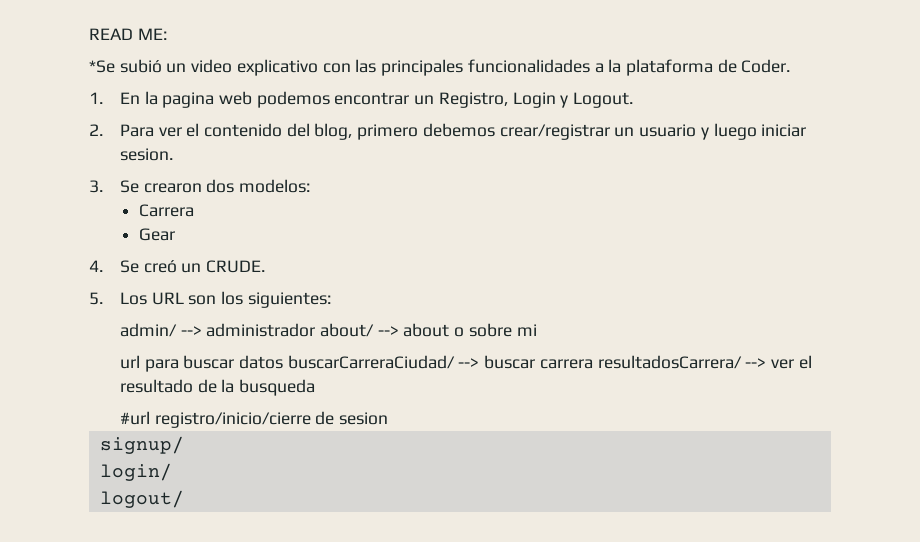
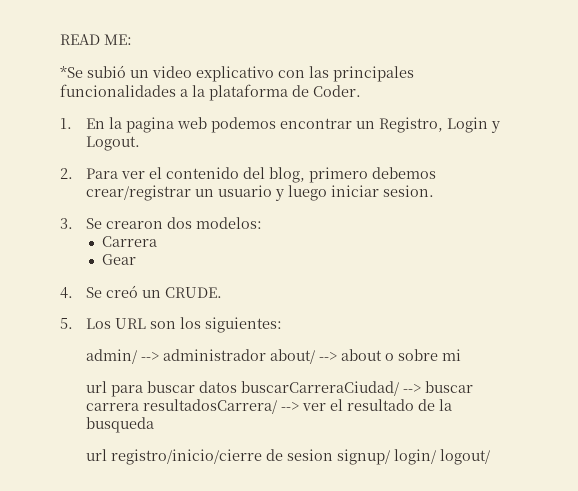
- #url registro/inicio/cierre de sesion
- signup/
- login/
- logout/
+ url registro/inicio/cierre de sesion signup/ login/ logout/

